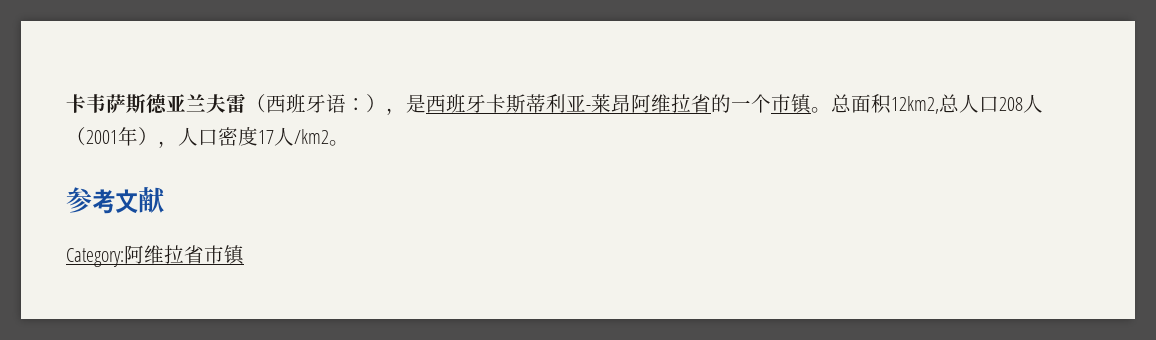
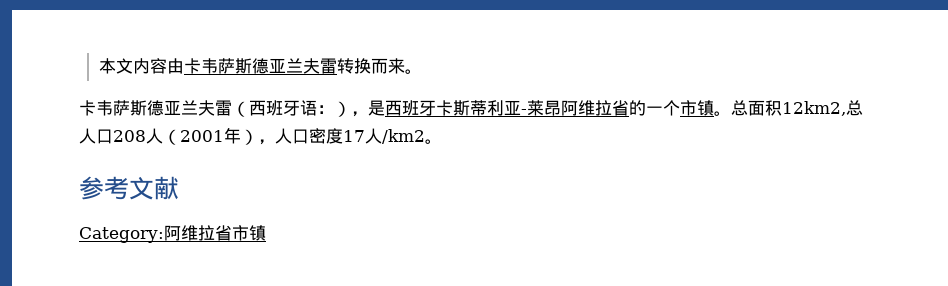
+ 本文内容由卡韦萨斯德亚兰夫雷转换而来。

